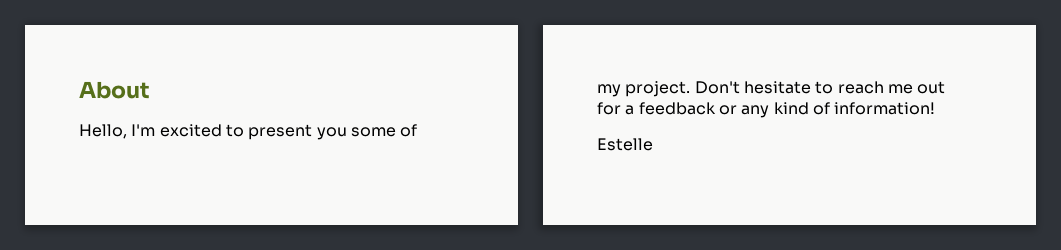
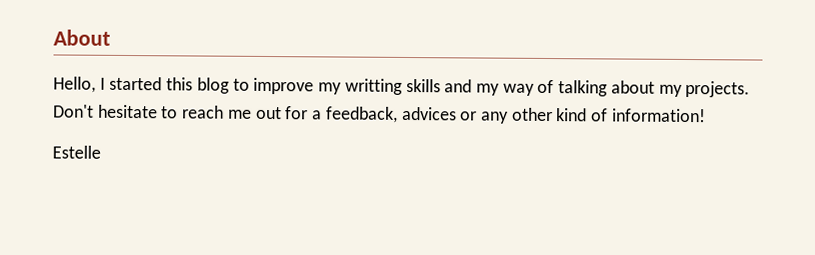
- Hello, I'm excited to present you some of my project.
+ Hello, I started this blog to improve my writting skills and my way of talking about my projects.
- Don't hesitate to reach me out for a feedback or any kind of information!
+ Don't hesitate to reach me out for a feedback, advices or any other kind of information!

